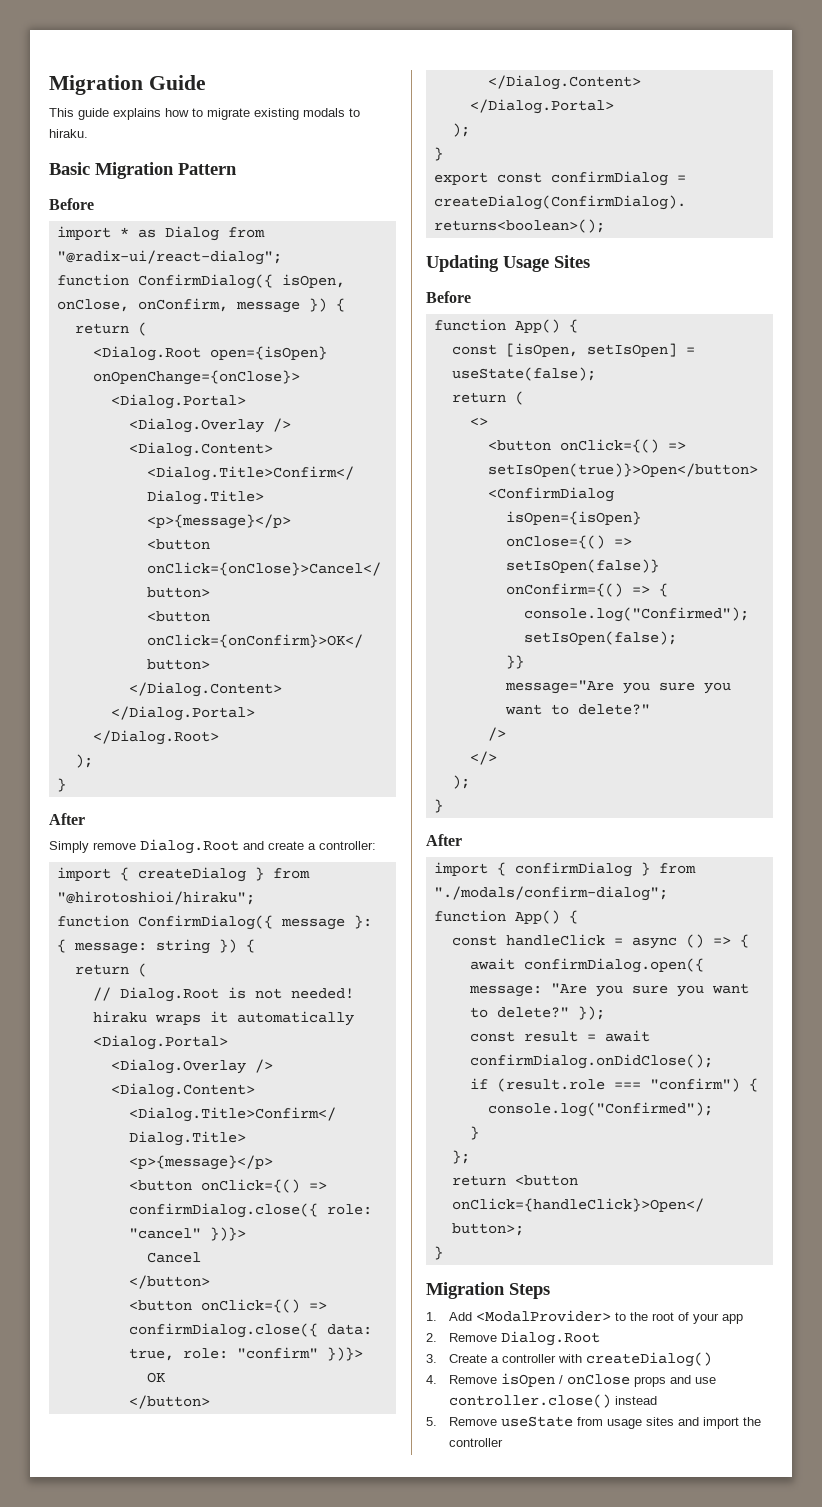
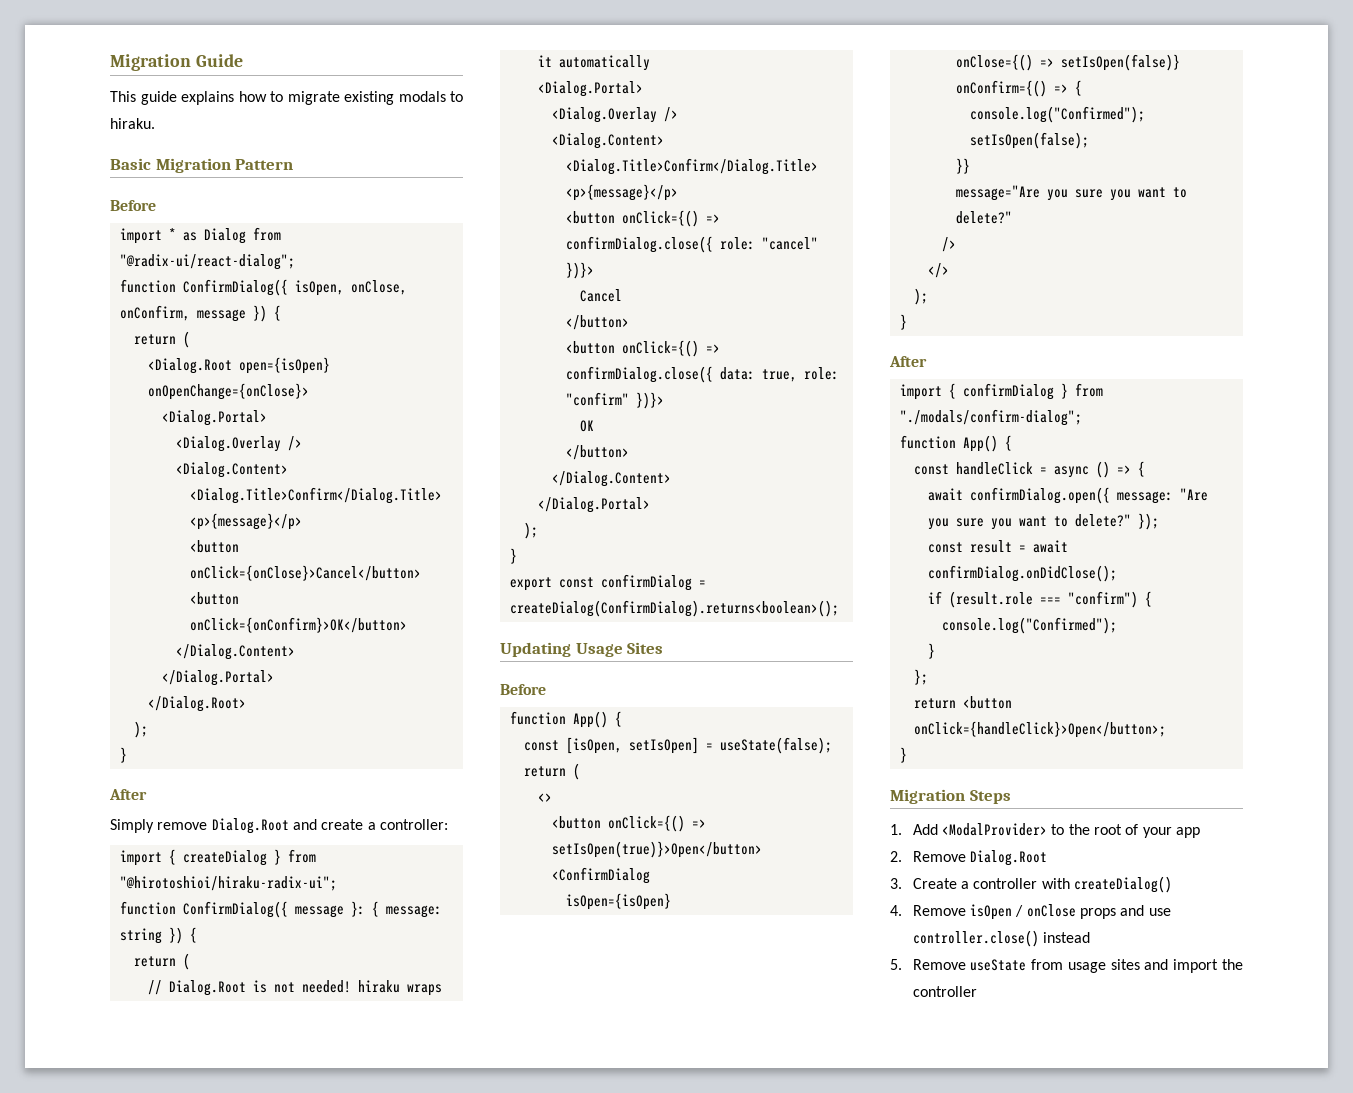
- import { createDialog } from "@hirotoshioi/hiraku";
+ import { createDialog } from "@hirotoshioi/hiraku-radix-ui";

